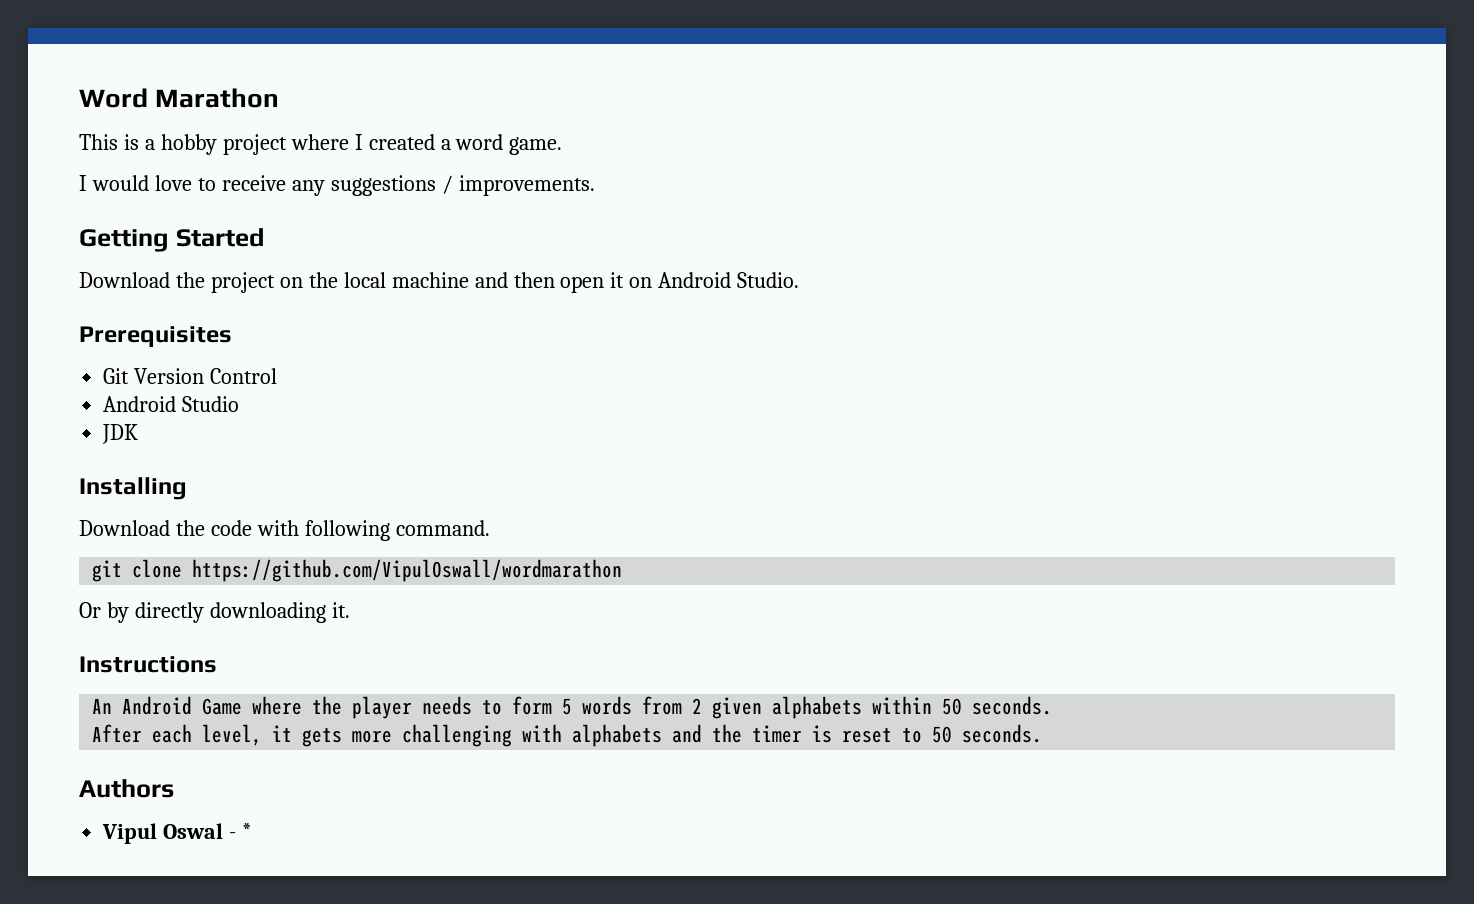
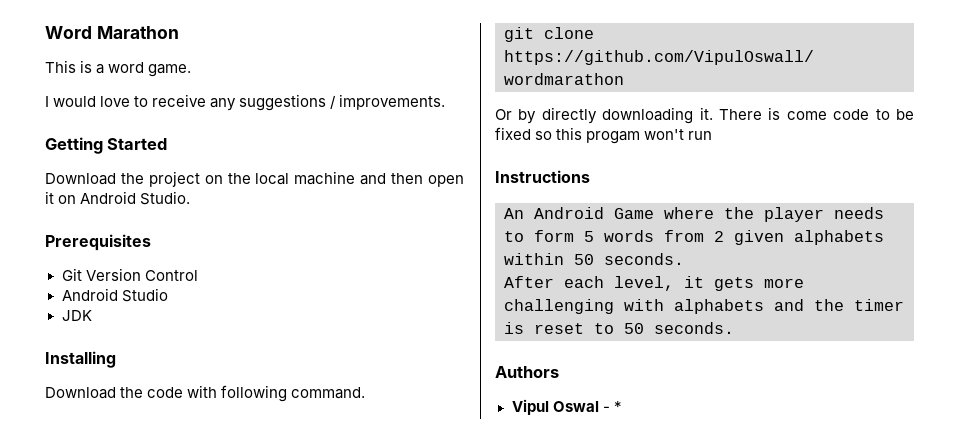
- This is a hobby project where I created a word game.
+ This is a word game.
+ There is come code to be fixed so this progam won't run

